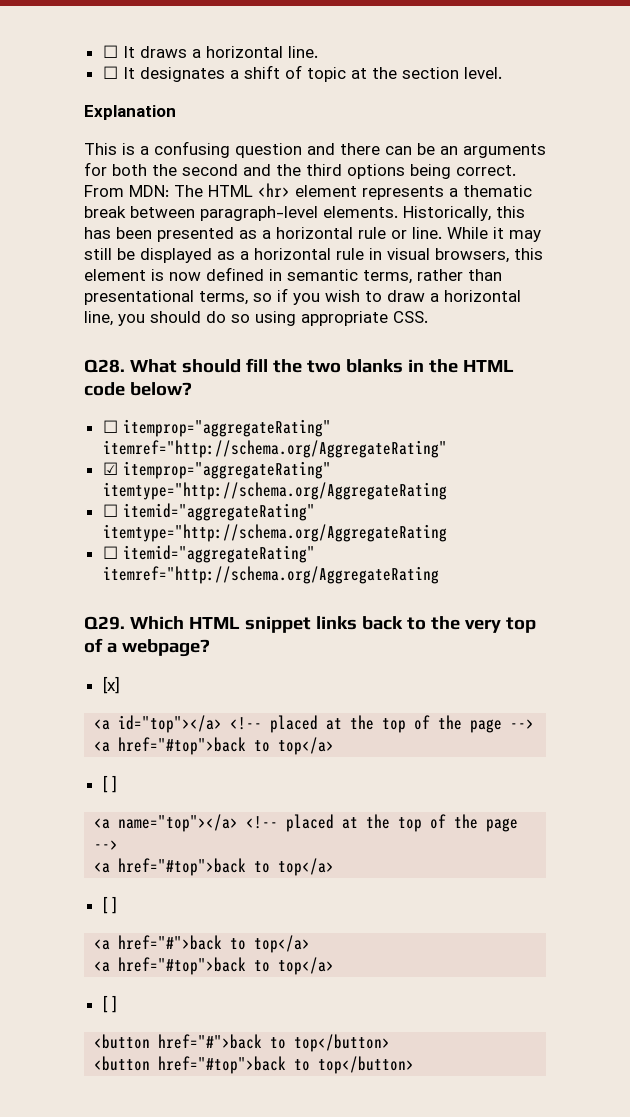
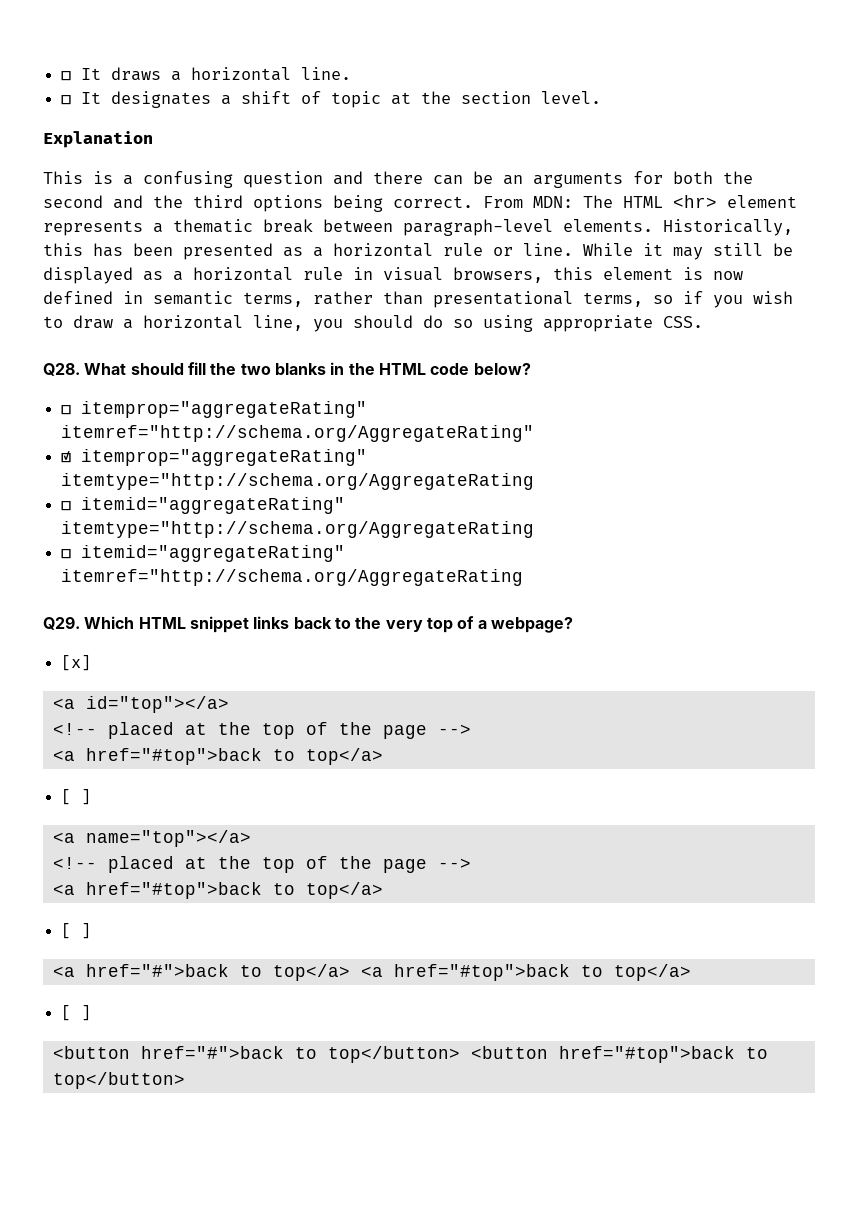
- <a id="top"></a> <!-- placed at the top of the page -->
+ <a id="top"></a>
+ <!-- placed at the top of the page -->
- <a name="top"></a> <!-- placed at the top of the page -->
+ <a name="top"></a>
+ <!-- placed at the top of the page -->
- <a href="#">back to top</a>
- <a href="#top">back to top</a>
+ <a href="#">back to top</a> <a href="#top">back to top</a>
- <button href="#">back to top</button>
- <button href="#top">back to top</button>
+ <button href="#">back to top</button> <button href="#top">back to top</button>

